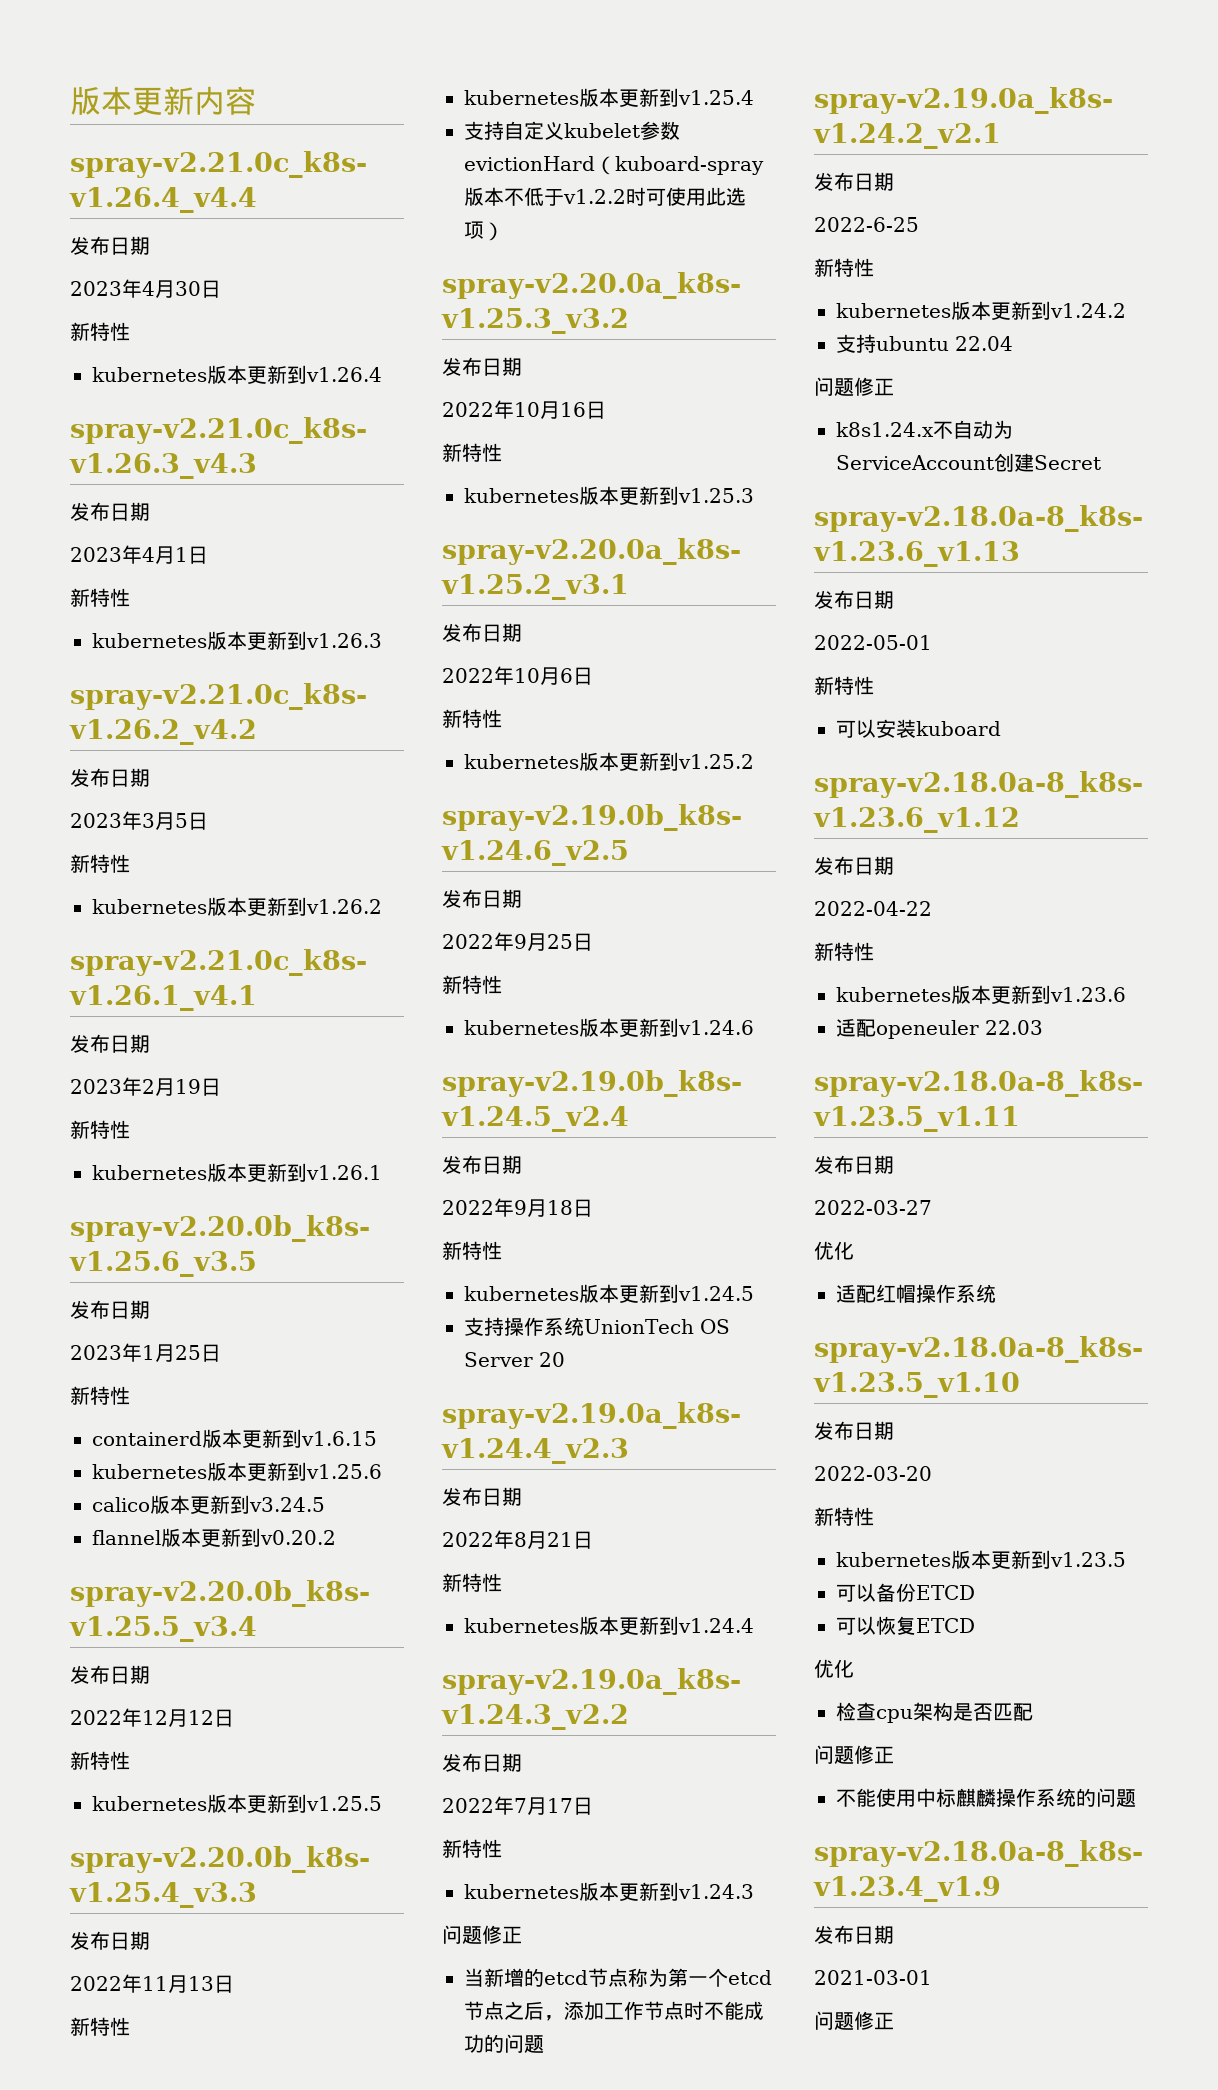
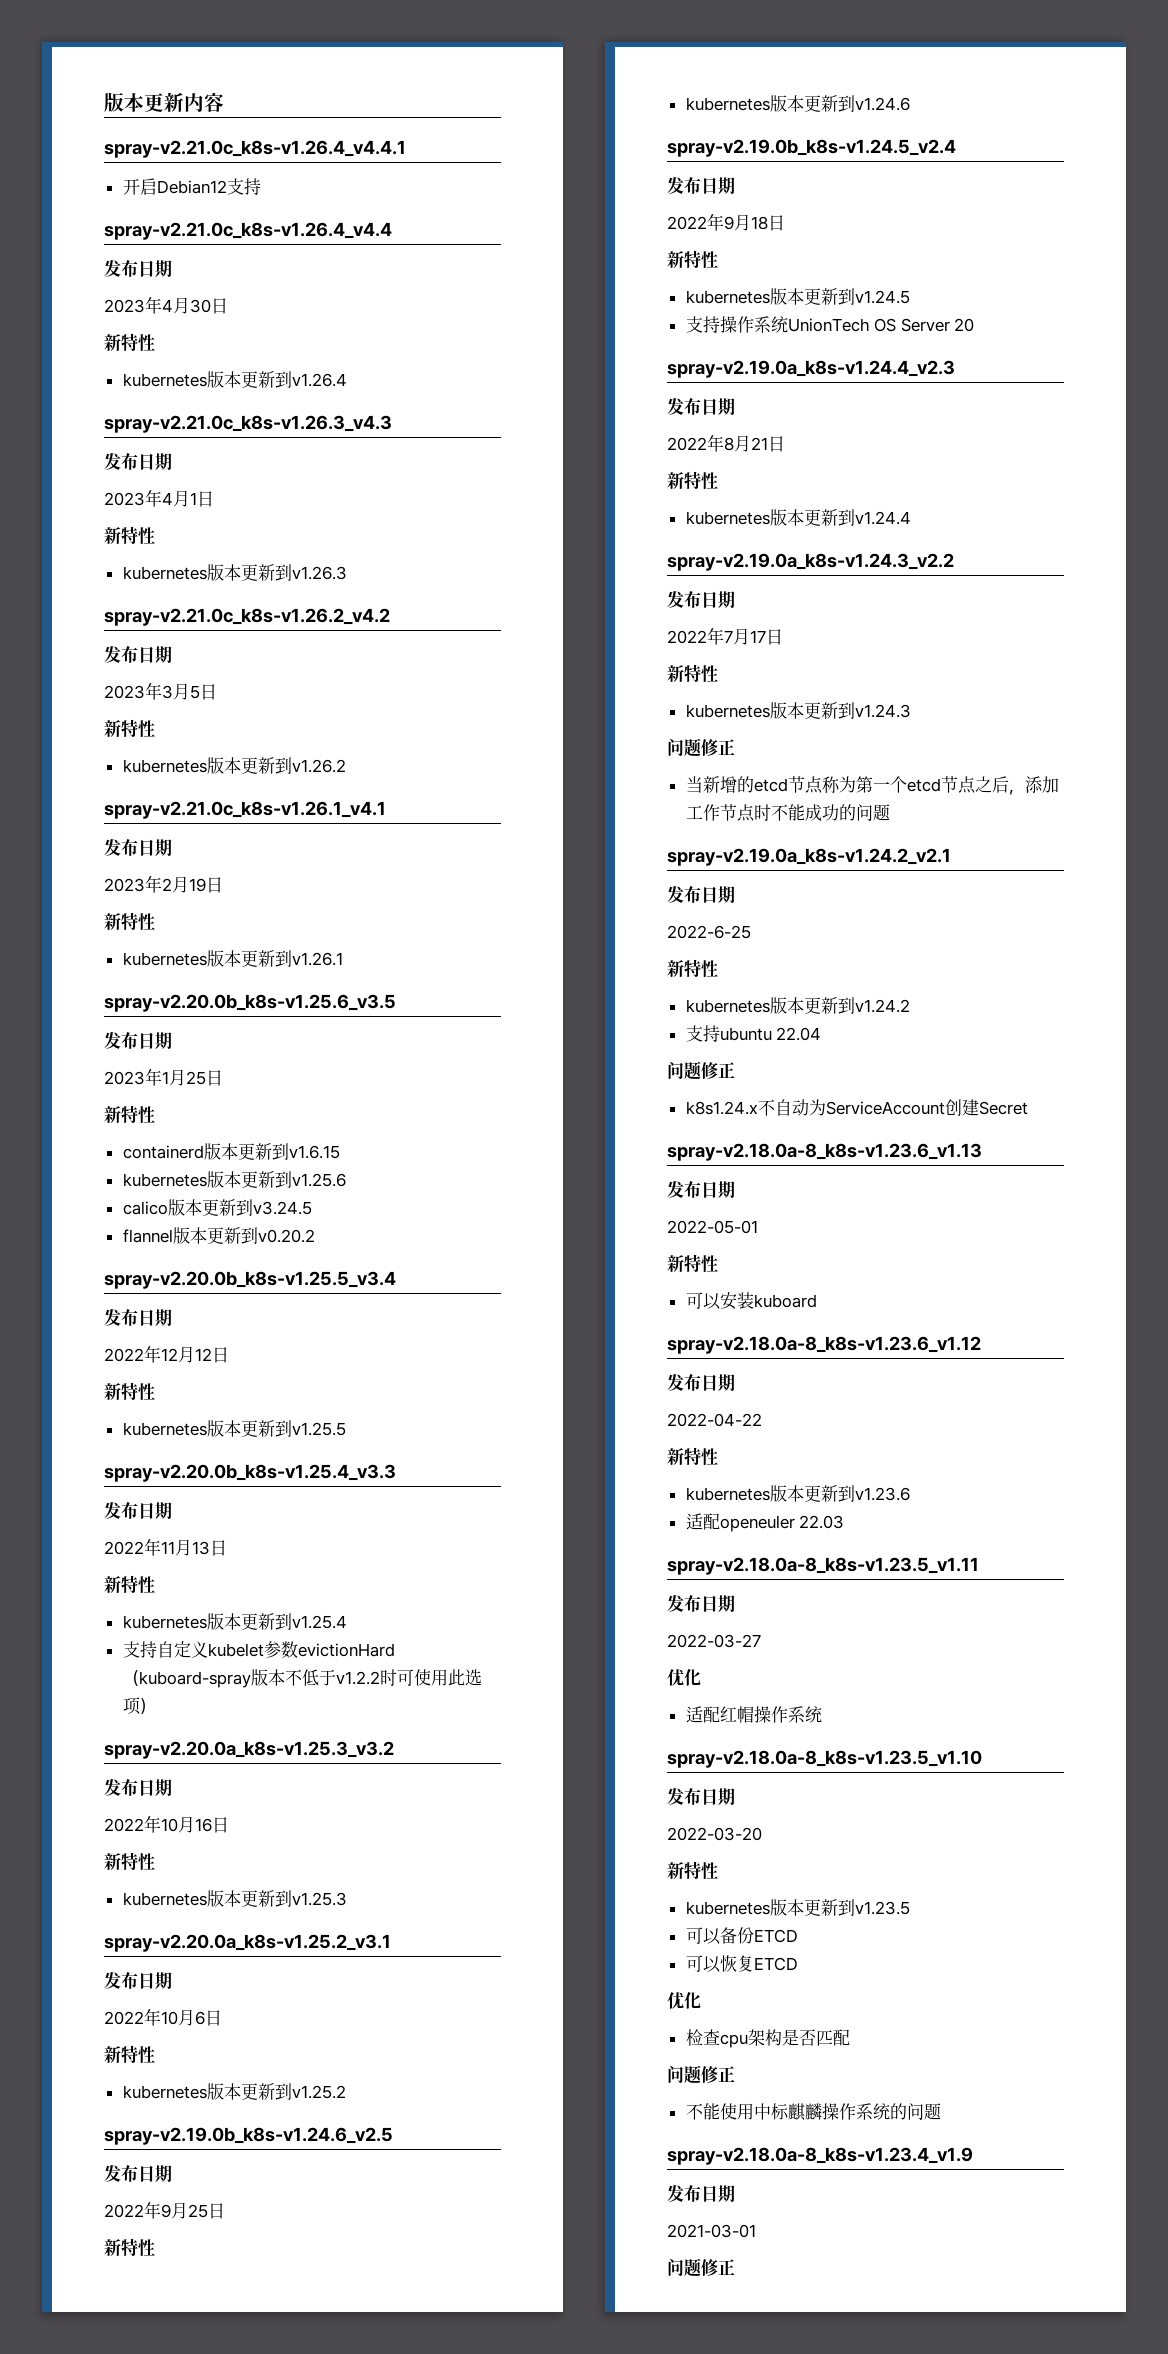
+ spray-v2.21.0c_k8s-v1.26.4_v4.4.1
+ 开启Debian12支持

